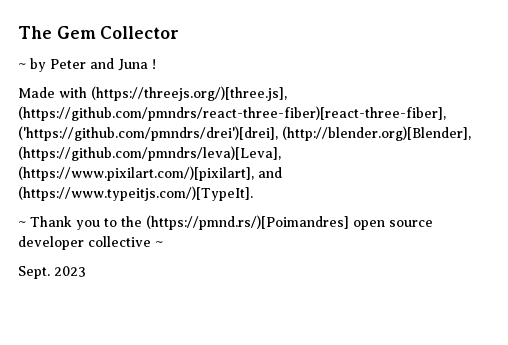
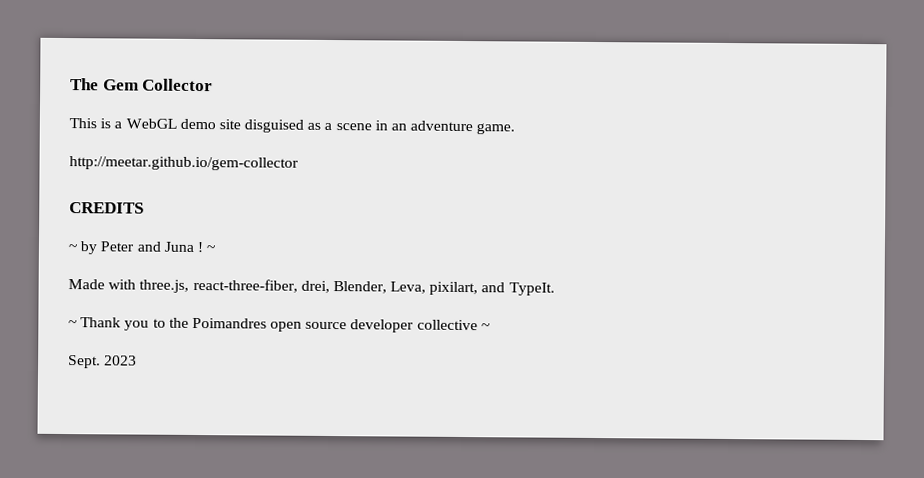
+ This is a WebGL demo site disguised as a scene in an adventure game.
+ http://meetar.github.io/gem-collector
+ CREDITS
- ~ by Peter and Juna !
+ ~ by Peter and Juna ! ~
- Made with (https://threejs.org/)[three.js], (https://github.com/pmndrs/react-three-fiber)[react-three-fiber], ('https://github.com/pmndrs/drei')[drei], (http://blender.org)[Blender], (https://github.com/pmndrs/leva)[Leva], (https://www.pixilart.com/)[pixilart], and (https://www.typeitjs.com/)[TypeIt].
+ Made with three.js, react-three-fiber, drei, Blender, Leva, pixilart, and TypeIt.
- ~ Thank you to the (https://pmnd.rs/)[Poimandres] open source developer collective ~
+ ~ Thank you to the Poimandres open source developer collective ~

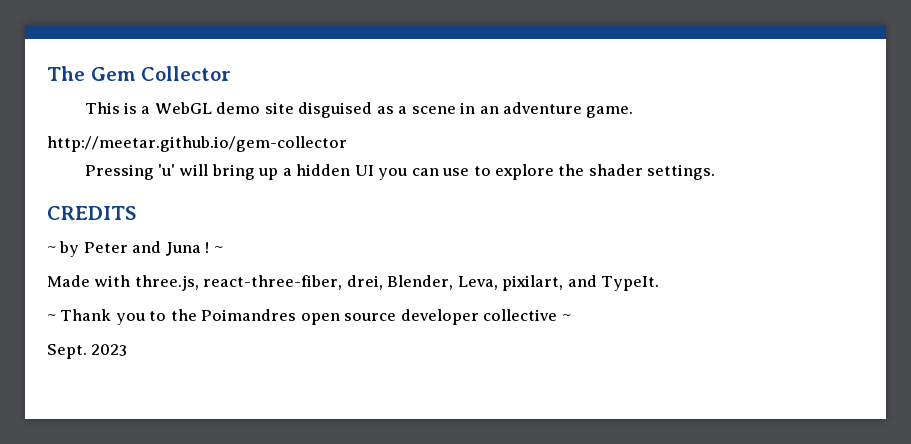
+ Pressing 'u' will bring up a hidden UI you can use to explore the shader settings.

